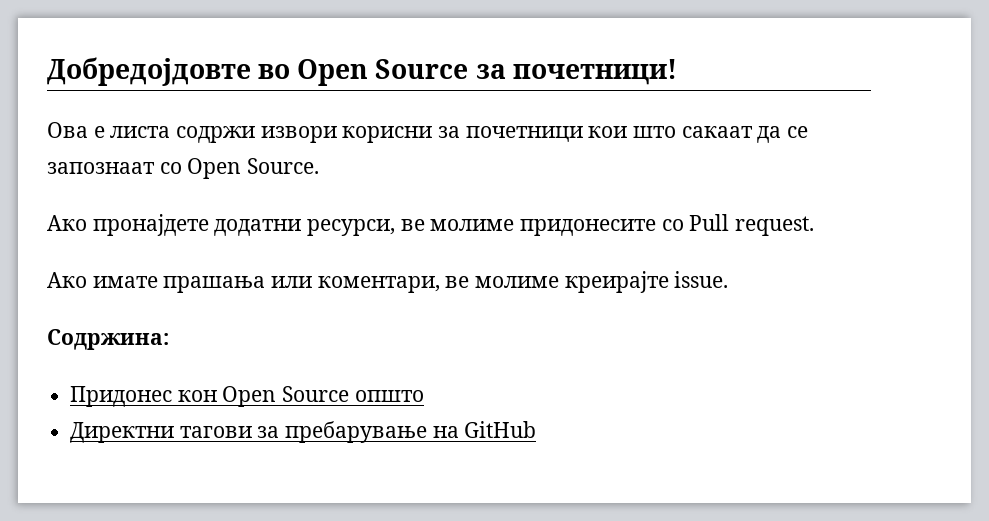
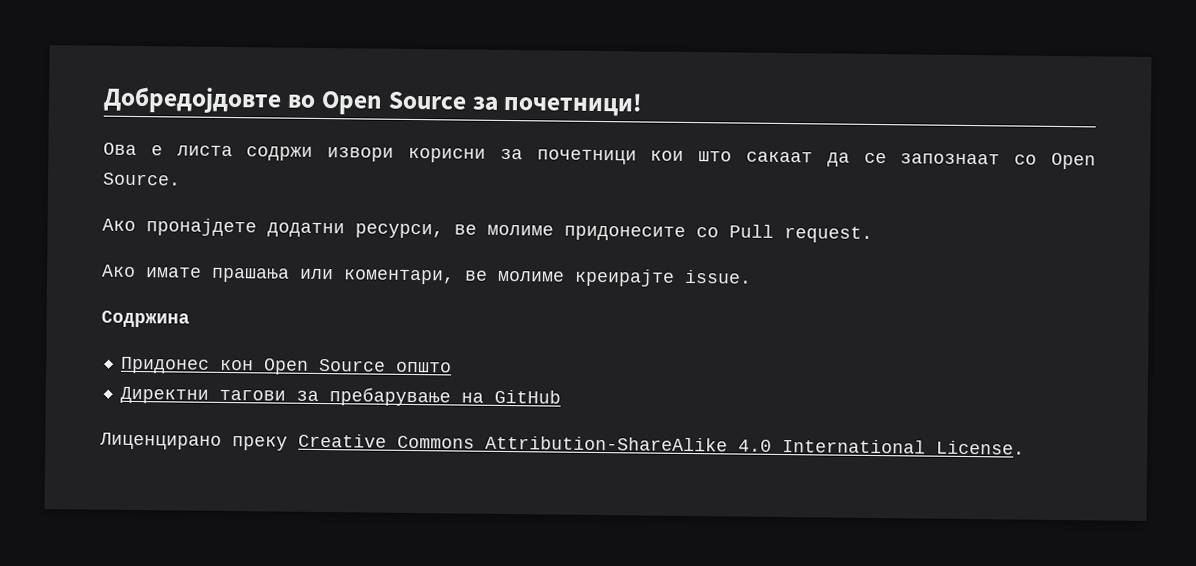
- Содржина:
+ Содржина
+ Лиценцирано преку Creative Commons Attribution-ShareAlike 4.0 International License.

